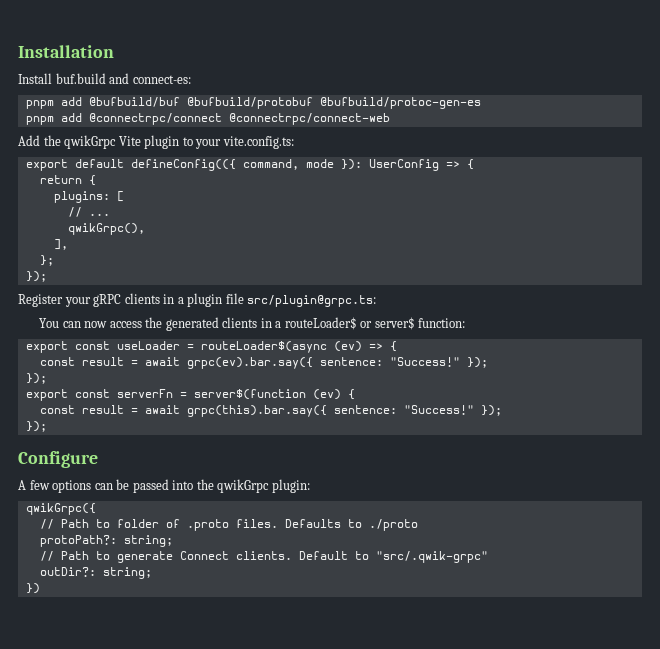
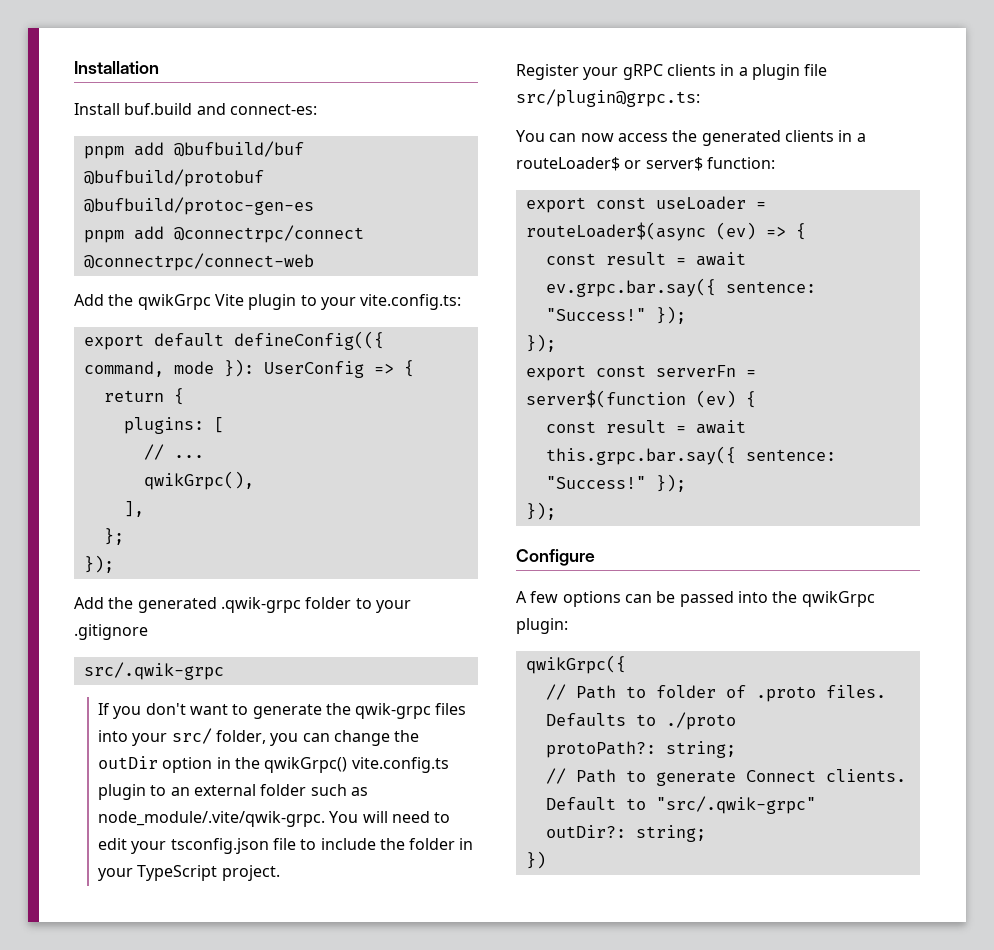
+ Add the generated .qwik-grpc folder to your .gitignore
+ src/.qwik-grpc
+ If you don't want to generate the qwik-grpc files into your src/ folder, you can change the outDir option in the qwikGrpc() vite.config.ts plugin to an external folder such as node_module/.vite/qwik-grpc. You will need to edit your tsconfig.json file to include the folder in your TypeScript project.
- const result = await grpc(ev).bar.say({ sentence: "Success!"
+ const result = await ev.grpc.bar.say({ sentence: "Success!"
- const result = await grpc(this).bar.say({ sentence: "Success!"
+ const result = await this.grpc.bar.say({ sentence: "Success!"

